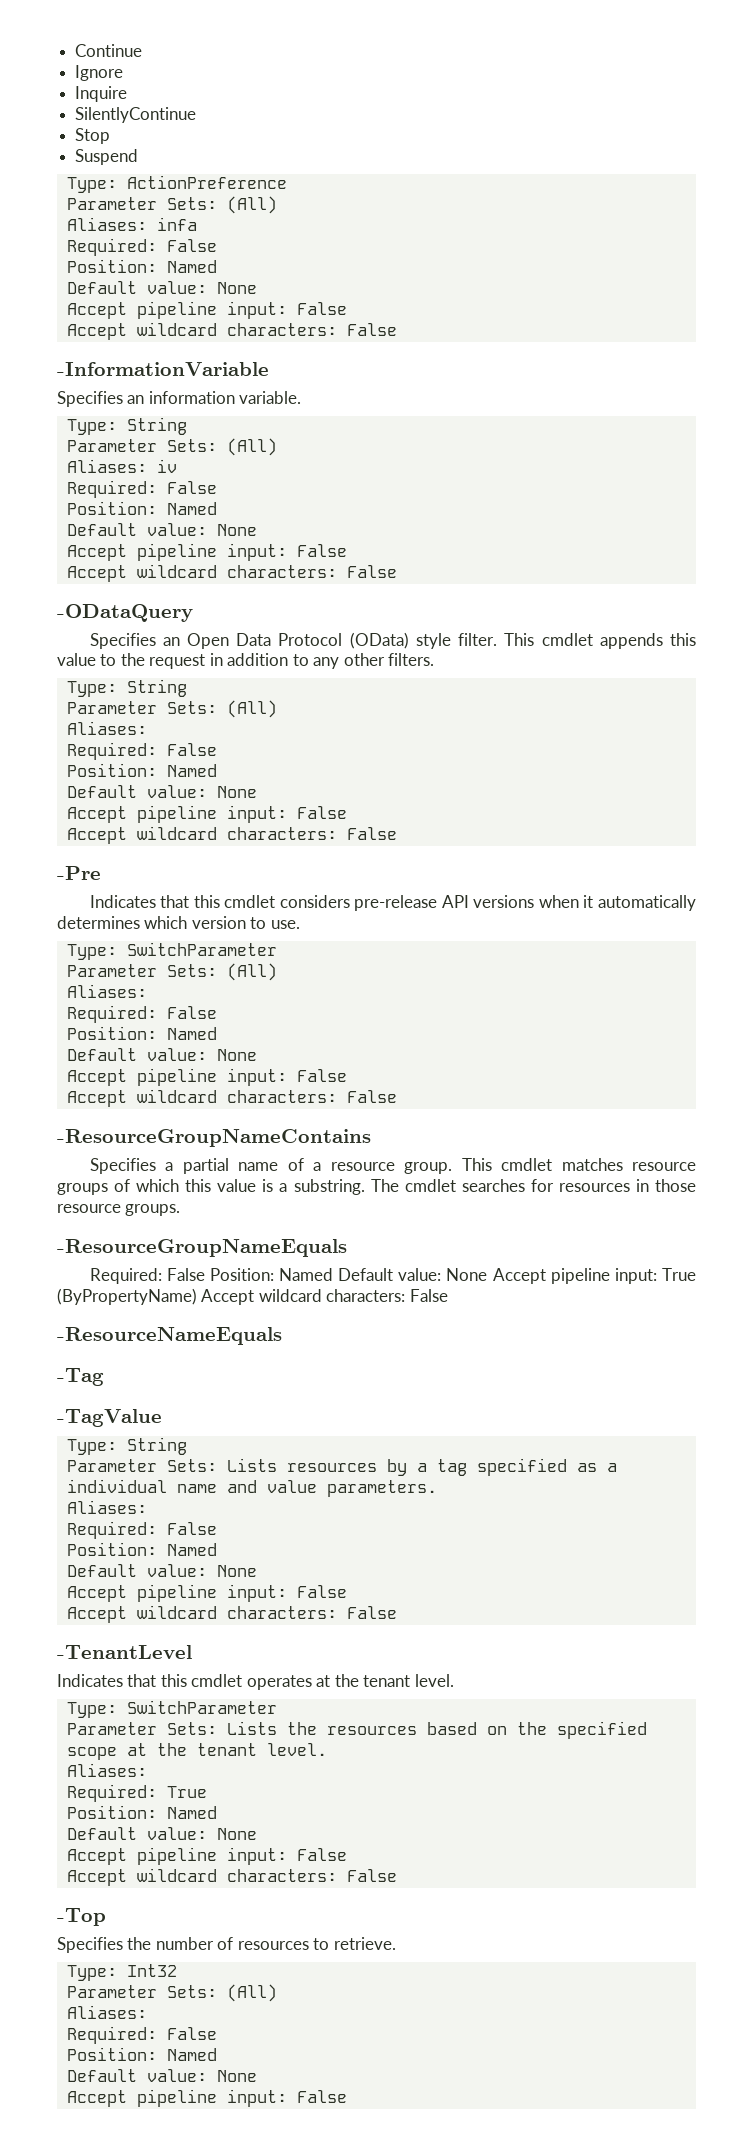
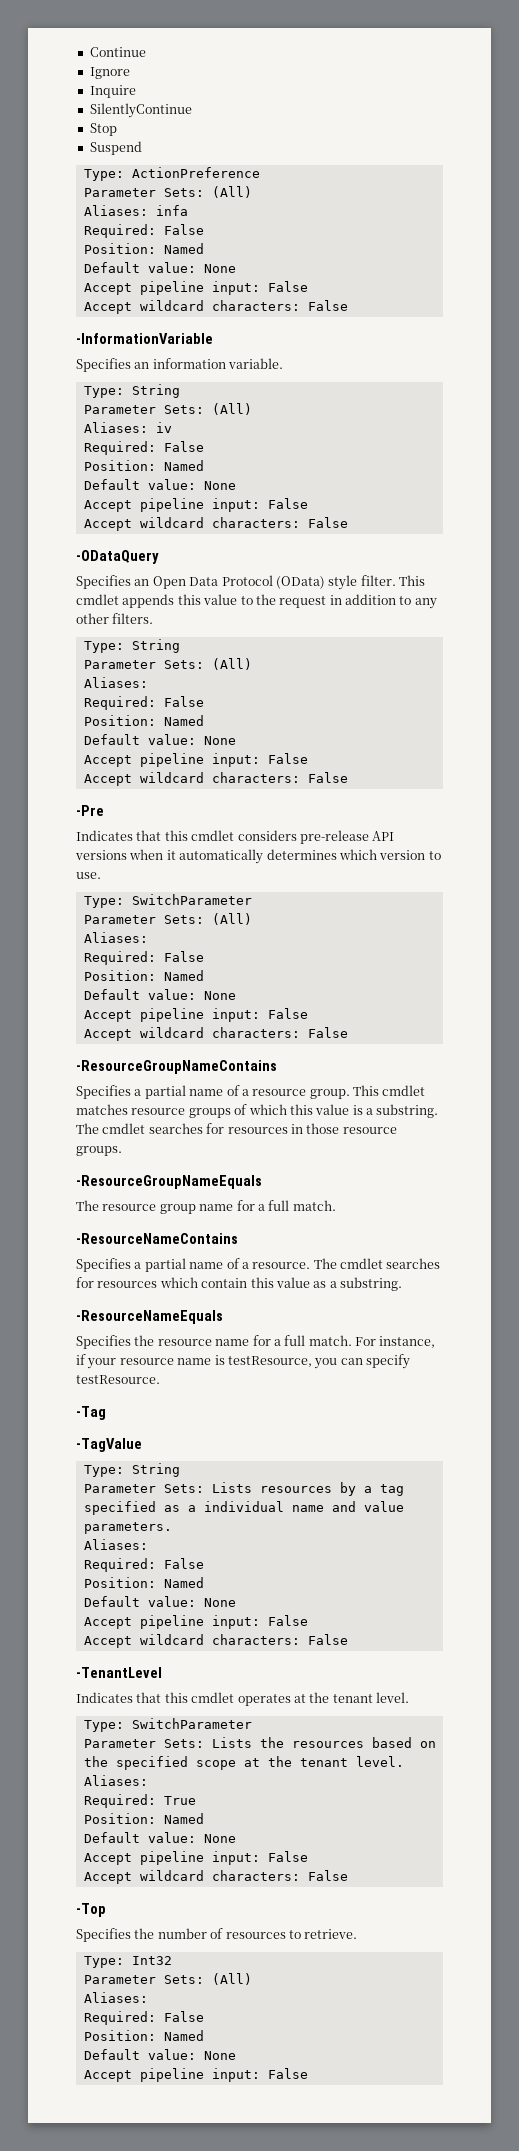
- Required: False Position: Named Default value: None Accept pipeline input: True (ByPropertyName) Accept wildcard characters: False
+ The resource group name for a full match.
+ -ResourceNameContains
+ Specifies a partial name of a resource. The cmdlet searches for resources which contain this value as a substring.
  -ResourceNameEquals
+ Specifies the resource name for a full match. For instance, if your resource name is testResource, you can specify testResource.

